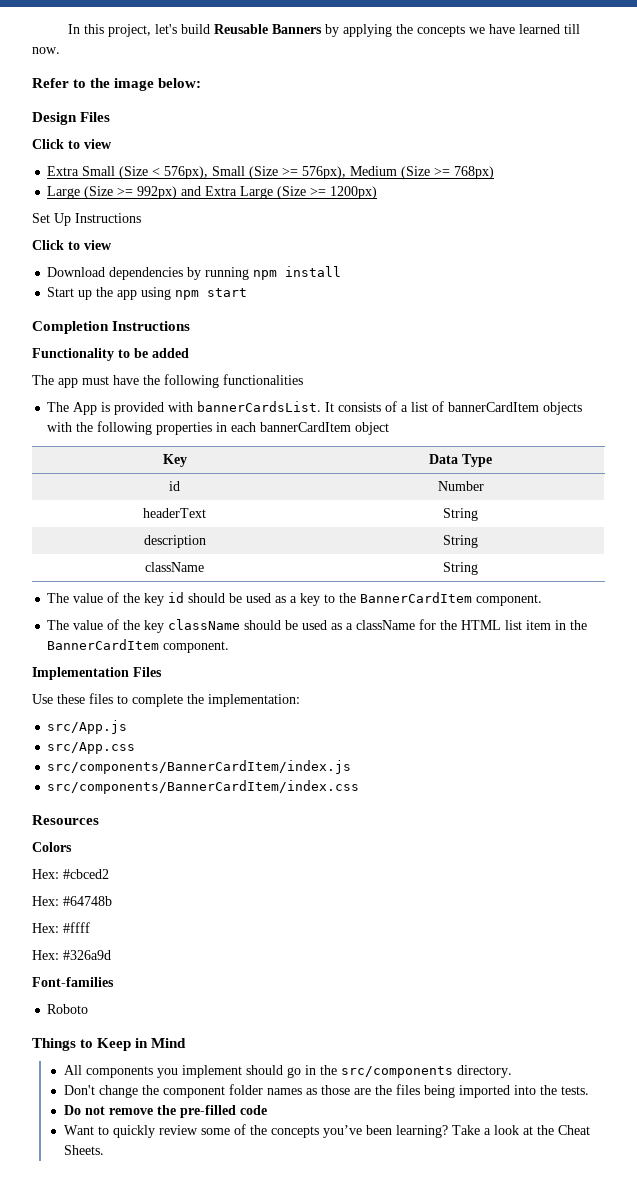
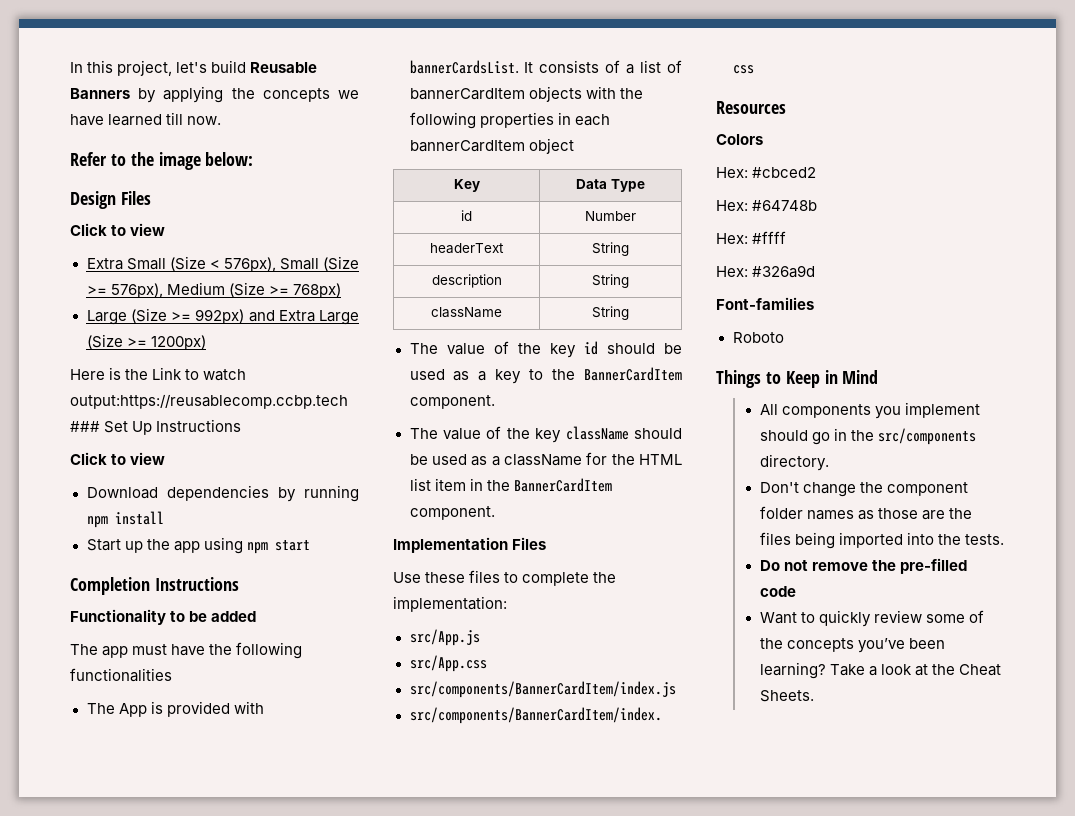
- Set Up Instructions
+ Here is the Link to watch output:https://reusablecomp.ccbp.tech ### Set Up Instructions

